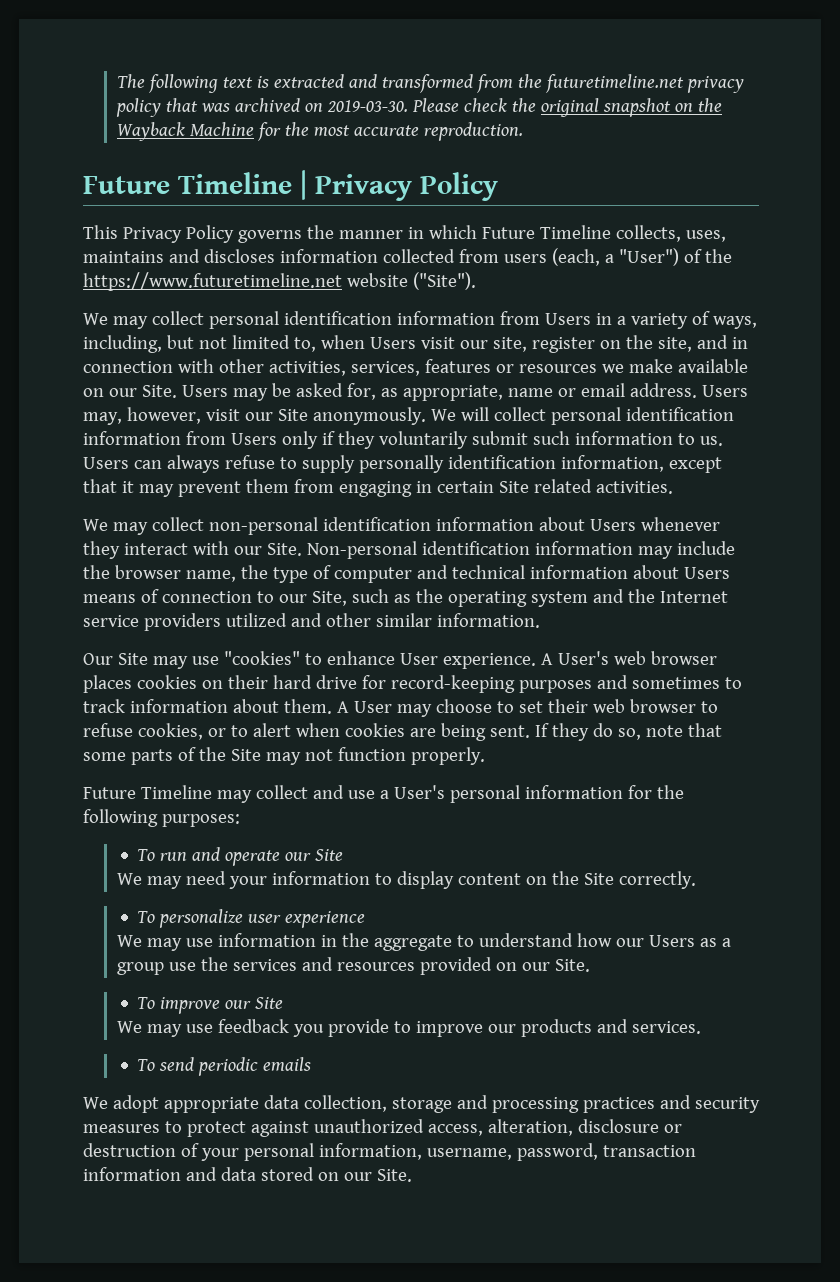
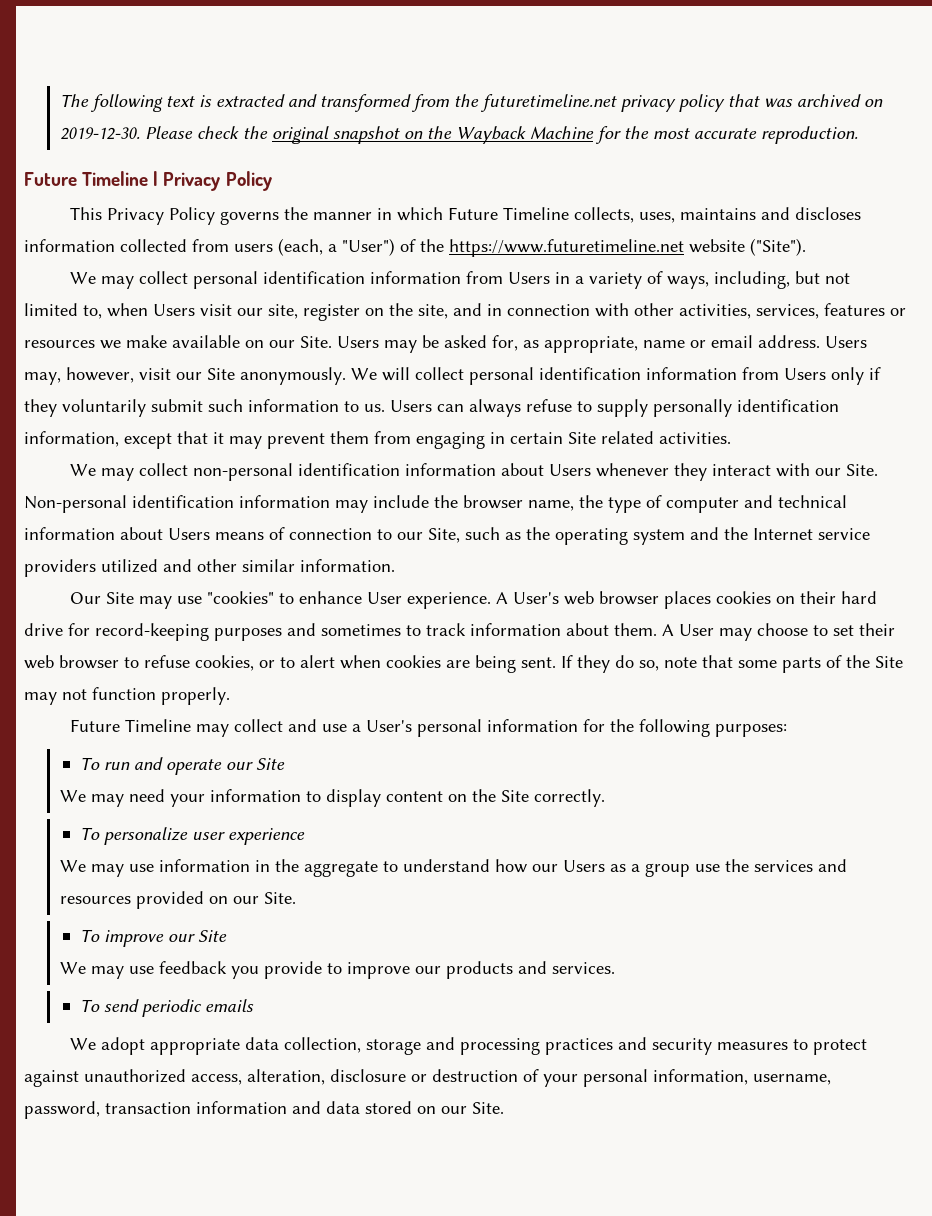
- The following text is extracted and transformed from the futuretimeline.net privacy policy that was archived on 2019-03-30.
+ The following text is extracted and transformed from the futuretimeline.net privacy policy that was archived on 2019-12-30.

